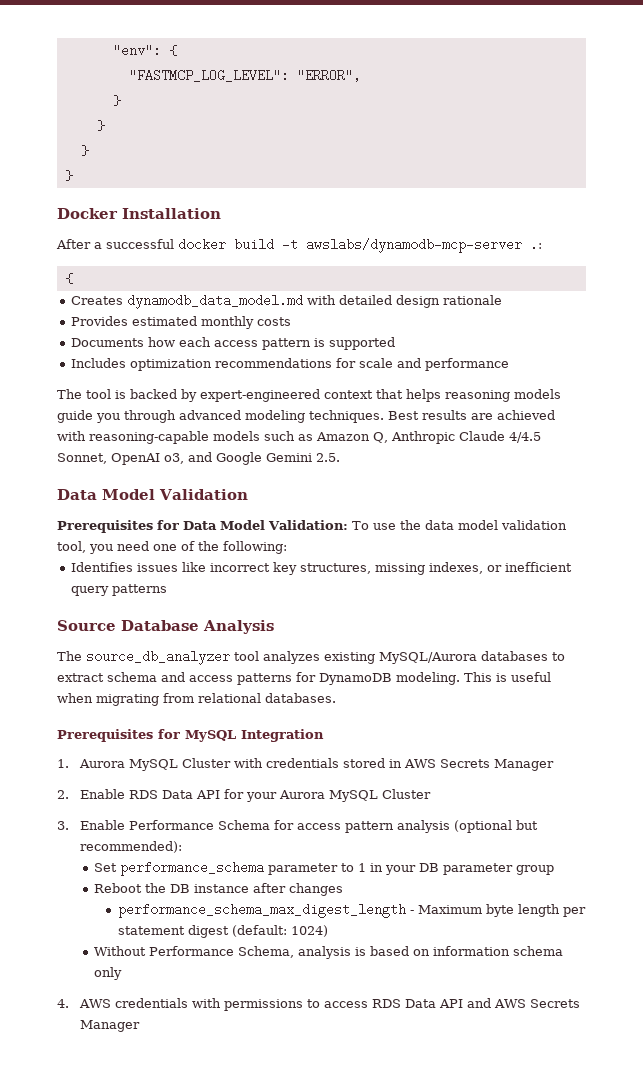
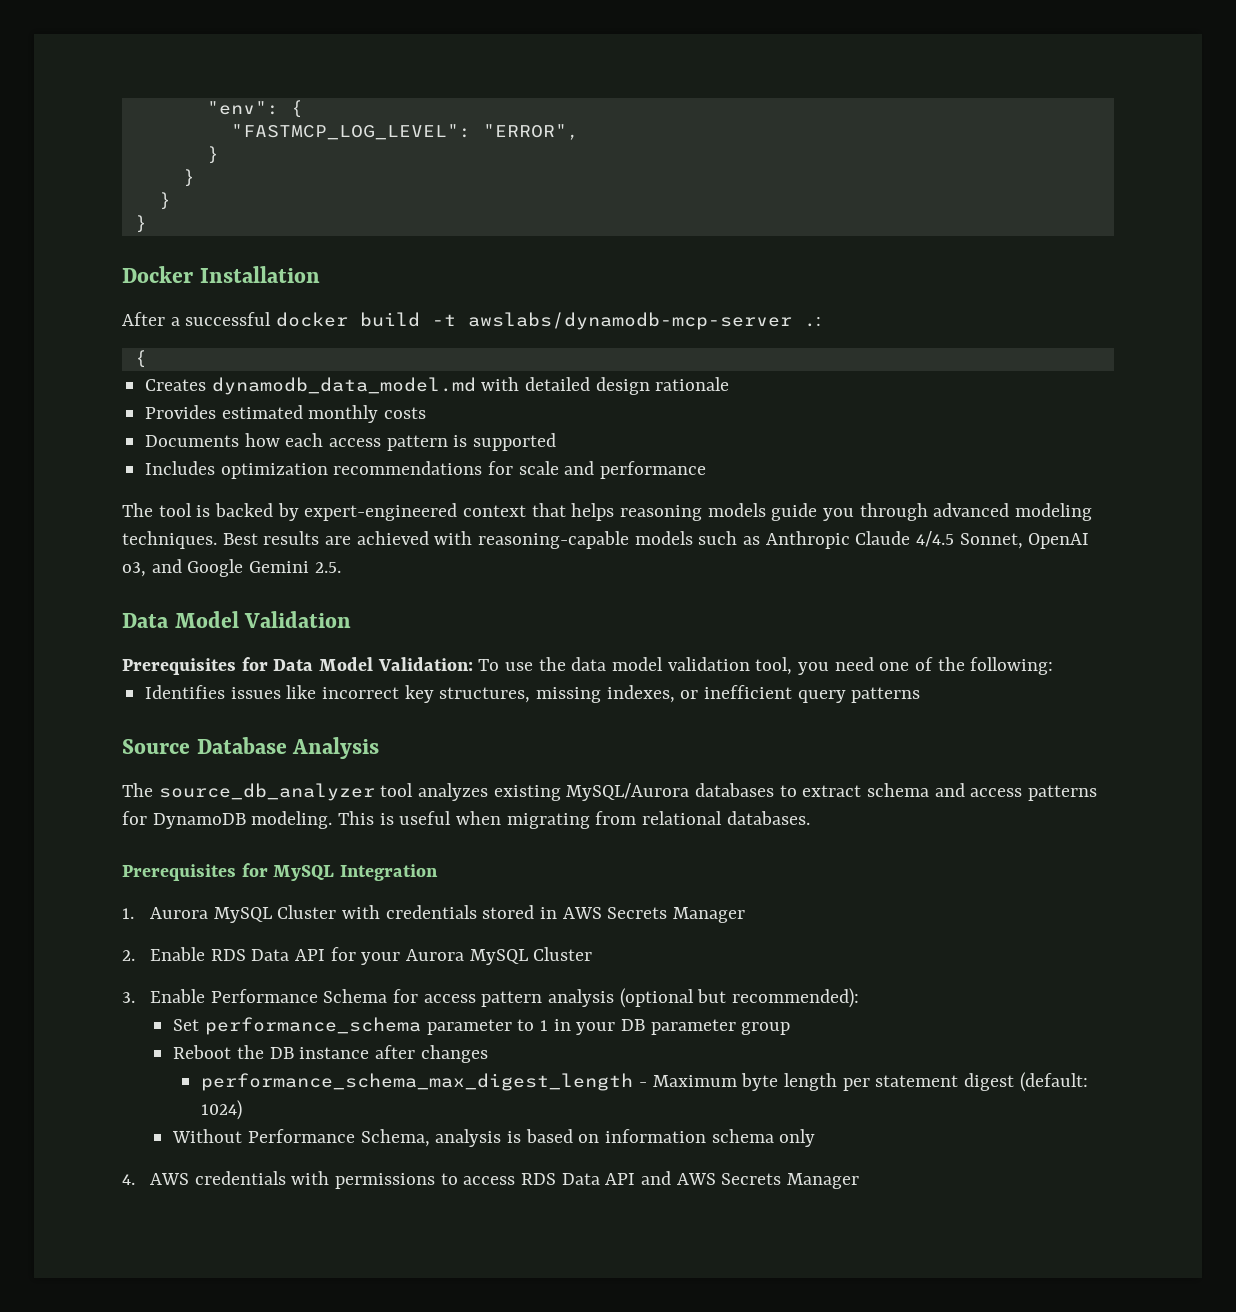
- Best results are achieved with reasoning-capable models such as Amazon Q, Anthropic Claude 4/4.5 Sonnet, OpenAI o3, and Google Gemini 2.5.
+ Best results are achieved with reasoning-capable models such as Anthropic Claude 4/4.5 Sonnet, OpenAI o3, and Google Gemini 2.5.

